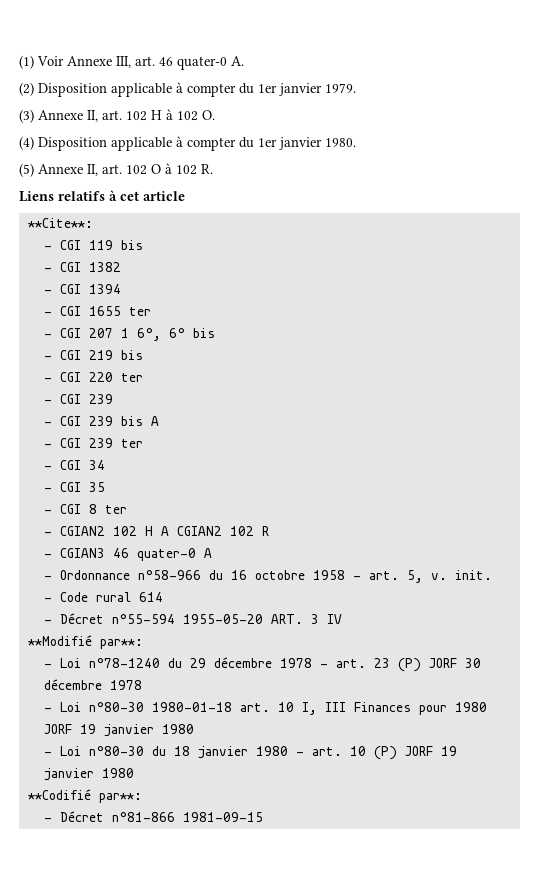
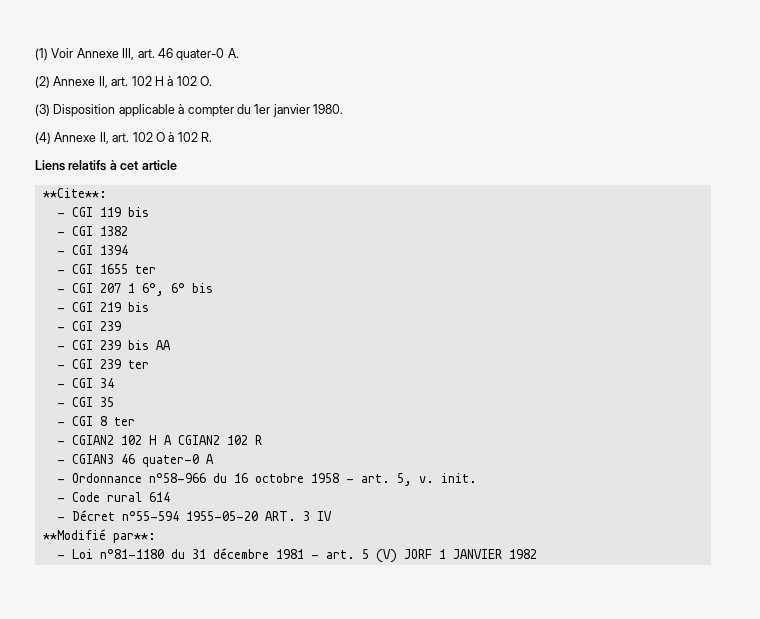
- (2) Disposition applicable à compter du 1er janvier 1979.
- (3) Annexe II, art. 102 H à 102 O.
+ (2) Annexe II, art. 102 H à 102 O.
- (4) Disposition applicable à compter du 1er janvier 1980.
+ (3) Disposition applicable à compter du 1er janvier 1980.
- (5) Annexe II, art. 102 O à 102 R.
+ (4) Annexe II, art. 102 O à 102 R.
- - CGI 220 ter
- - CGI 239 bis A
+ - CGI 239 bis AA
- - Loi n°78-1240 du 29 décembre 1978 - art. 23 (P) JORF 30 décembre 1978
- - Loi n°80-30 1980-01-18 art. 10 I, III Finances pour 1980 JORF 19 janvier 1980
- - Loi n°80-30 du 18 janvier 1980 - art. 10 (P) JORF 19 janvier 1980
- **Codifié par**:
- - Décret n°81-866 1981-09-15
+ - Loi n°81-1180 du 31 décembre 1981 - art. 5 (V) JORF 1 JANVIER 1982

